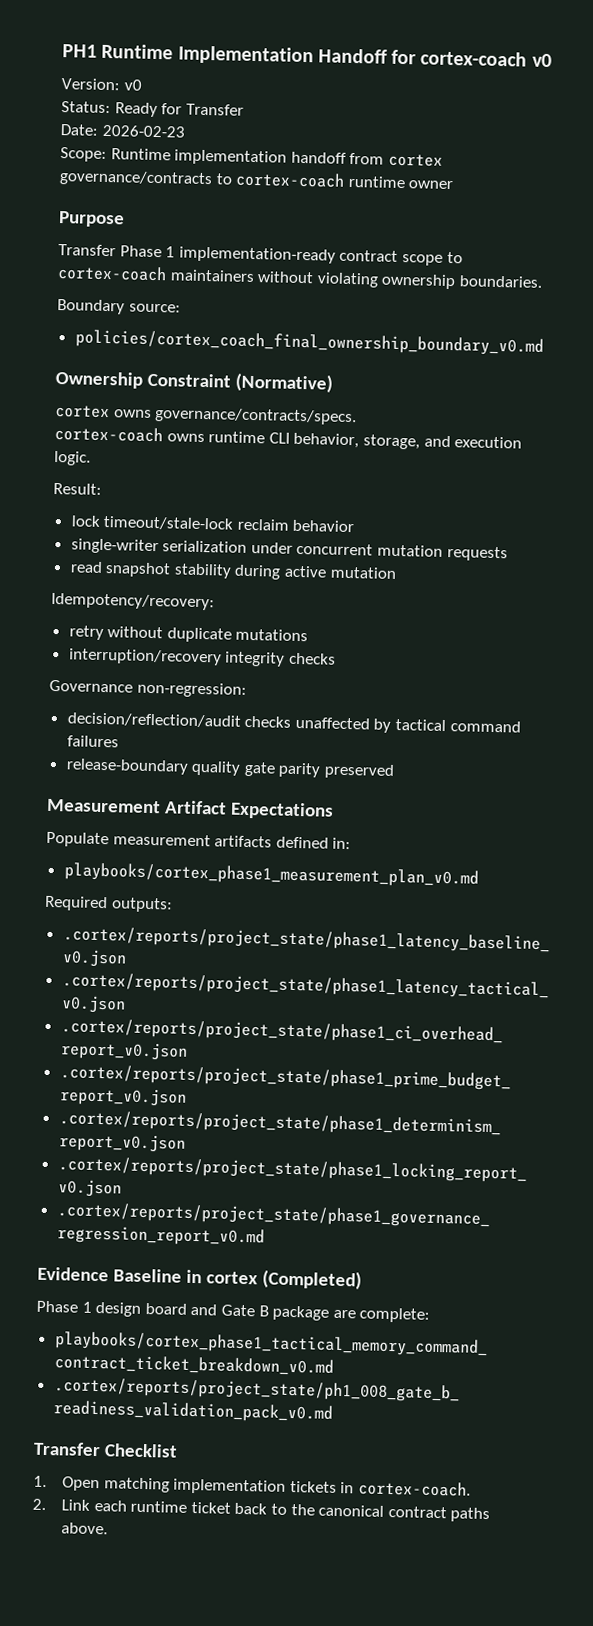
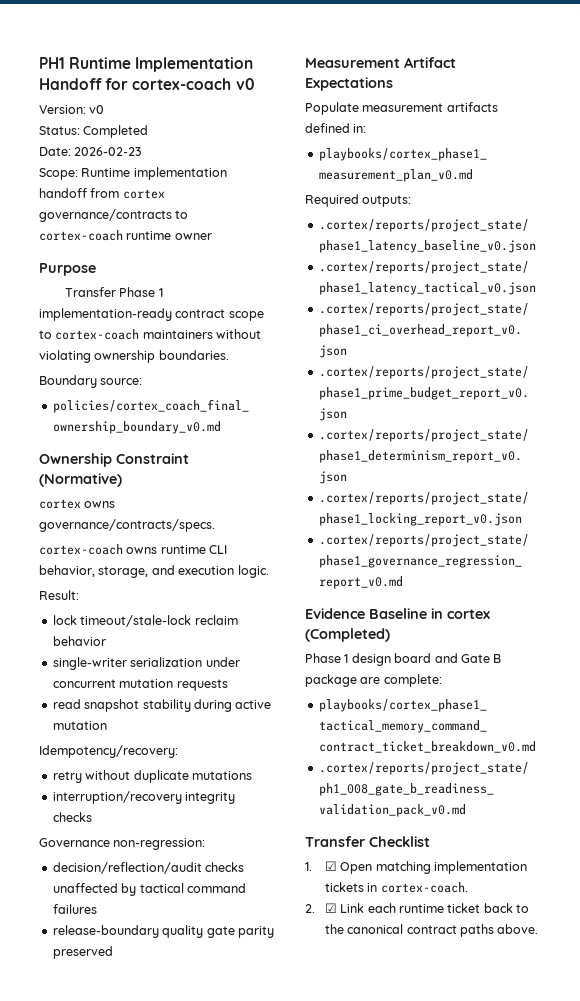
- Status: Ready for Transfer
+ Status: Completed
- 1. Open matching implementation tickets in cortex-coach.
+ 1. ☑ Open matching implementation tickets in cortex-coach.
- 2. Link each runtime ticket back to the canonical contract paths above.
+ 2. ☑ Link each runtime ticket back to the canonical contract paths above.

